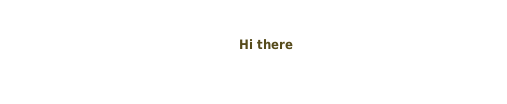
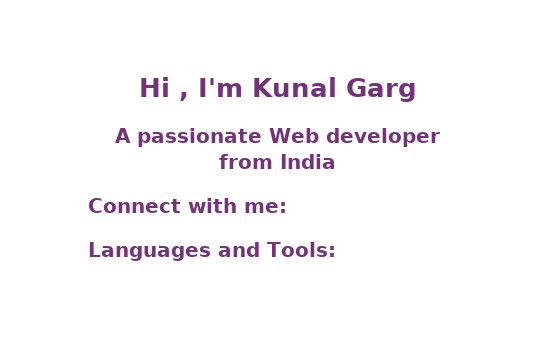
- Hi there
+ Hi , I'm Kunal Garg
+ A passionate Web developer from India
+ Connect with me:
+ Languages and Tools:

